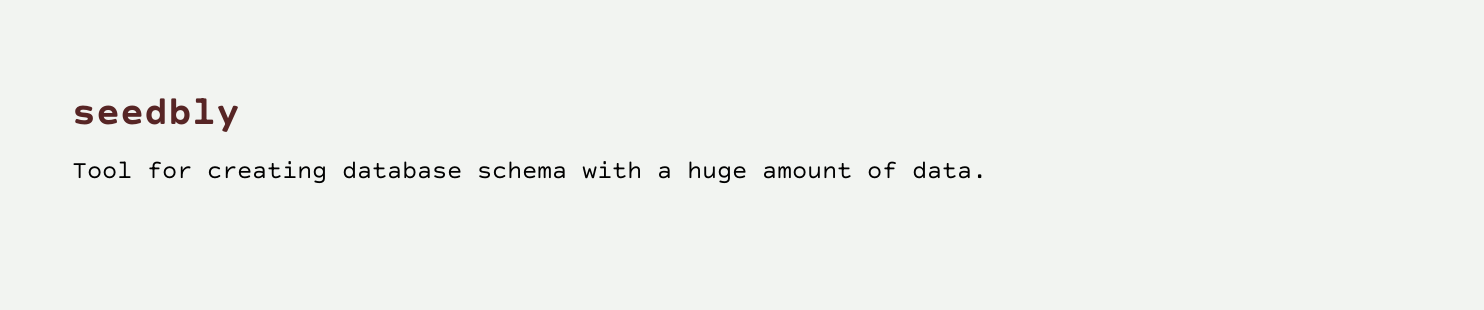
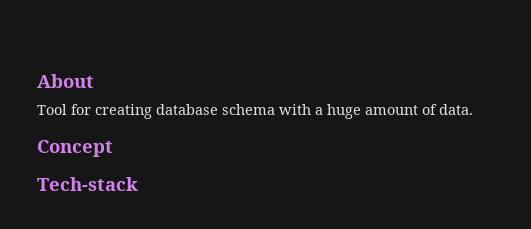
- seedbly
+ About
+ Concept
+ Tech-stack

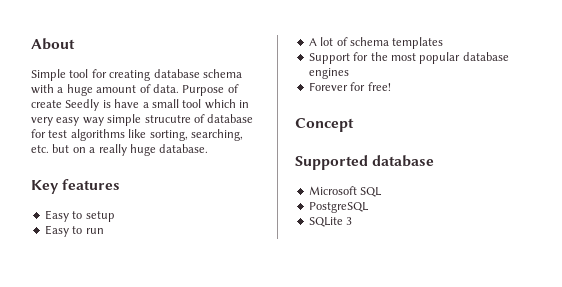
- Tool for creating database schema with a huge amount of data.
+ Simple tool for creating database schema with a huge amount of data. Purpose of create Seedly is have a small tool which in very easy way simple strucutre of database for test algorithms like sorting, searching, etc. but on a really huge database.
+ Key features
+ Easy to setup
+ Easy to run
+ A lot of schema templates
+ Support for the most popular database engines
+ Forever for free!
  Concept
- Tech-stack
+ Supported database
+ Microsoft SQL
+ PostgreSQL
+ SQLite 3

